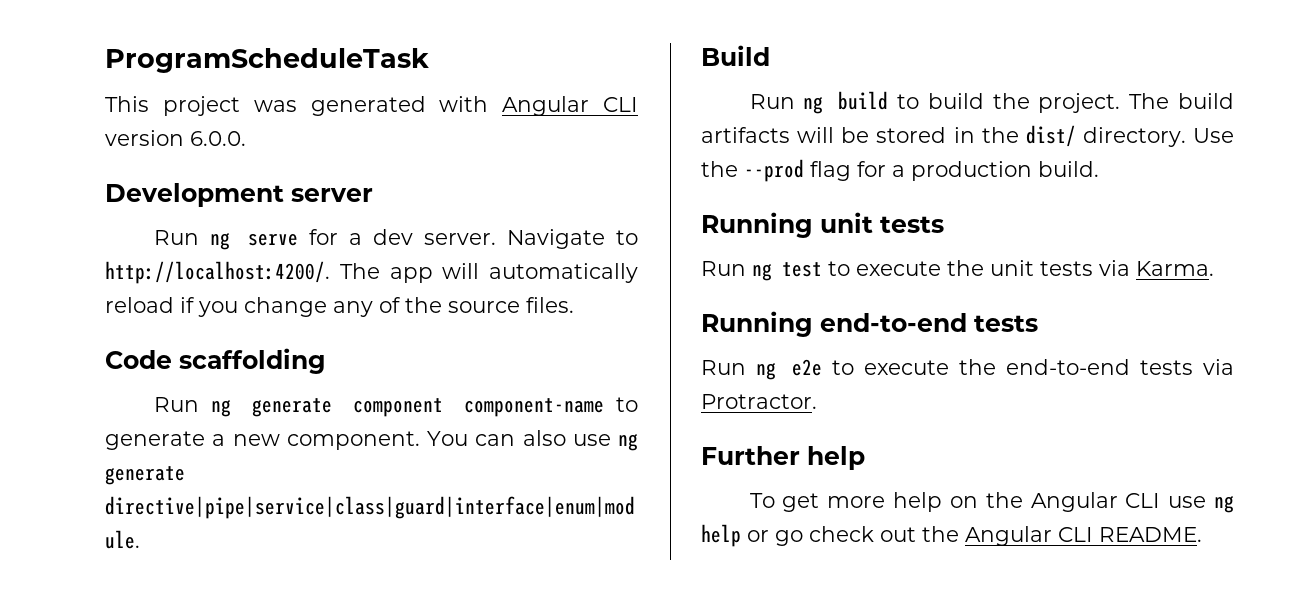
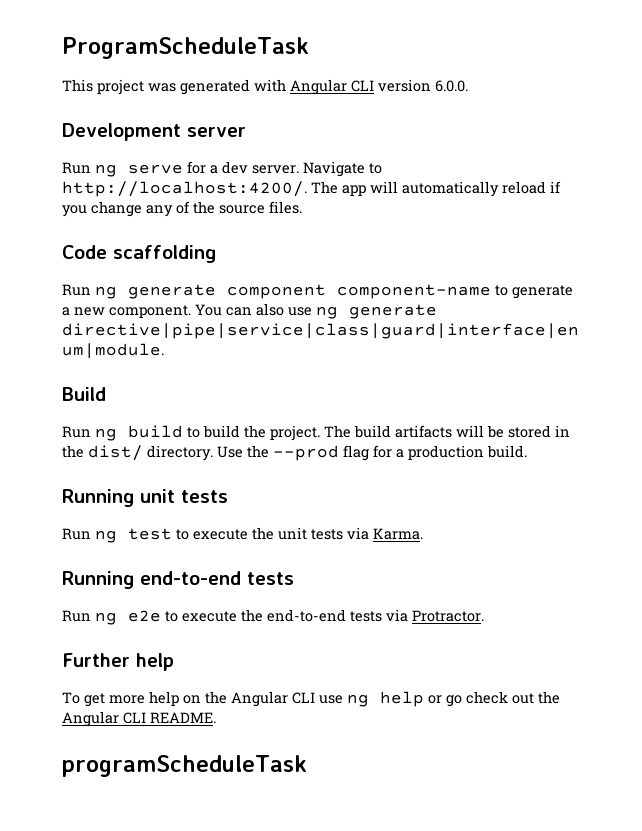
+ programScheduleTask

